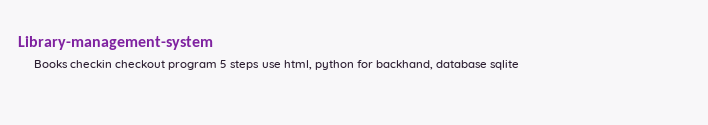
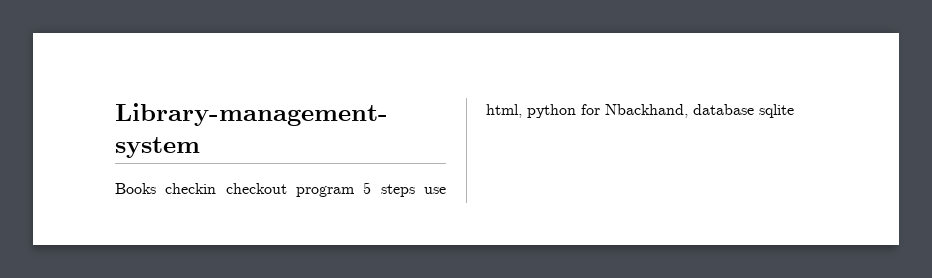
- Books checkin checkout program 5 steps use html, python for backhand, database sqlite
+ Books checkin checkout program 5 steps use html, python for Nbackhand, database sqlite

